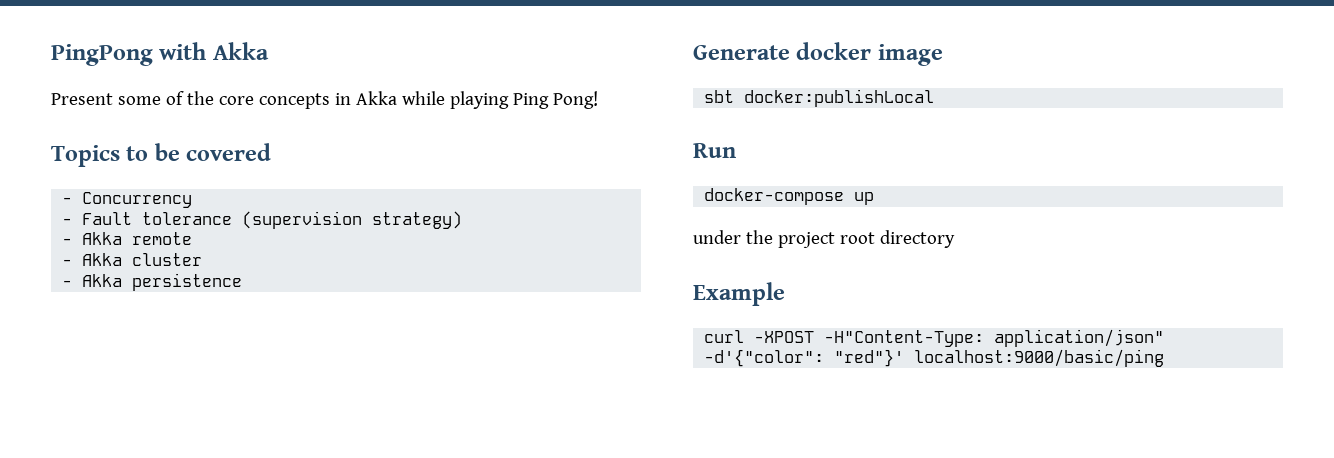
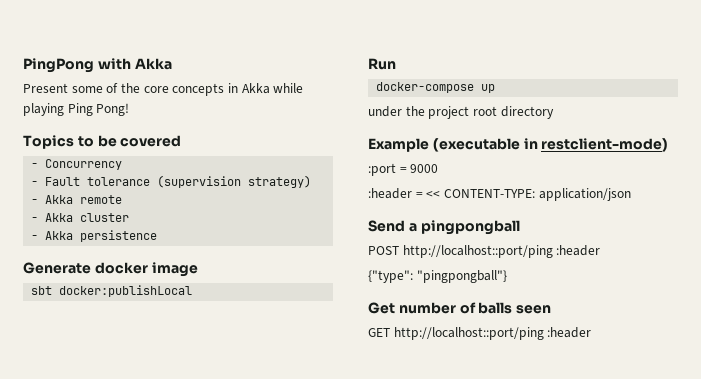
- Example
- curl -XPOST -H"Content-Type: application/json" -d'{"color": "red"}' localhost:9000/basic/ping
+ Example (executable in restclient-mode)
+ :port = 9000
+ :header = << CONTENT-TYPE: application/json
+ Send a pingpongball
+ POST http://localhost::port/ping :header
+ {"type": "pingpongball"}
+ Get number of balls seen
+ GET http://localhost::port/ping :header

